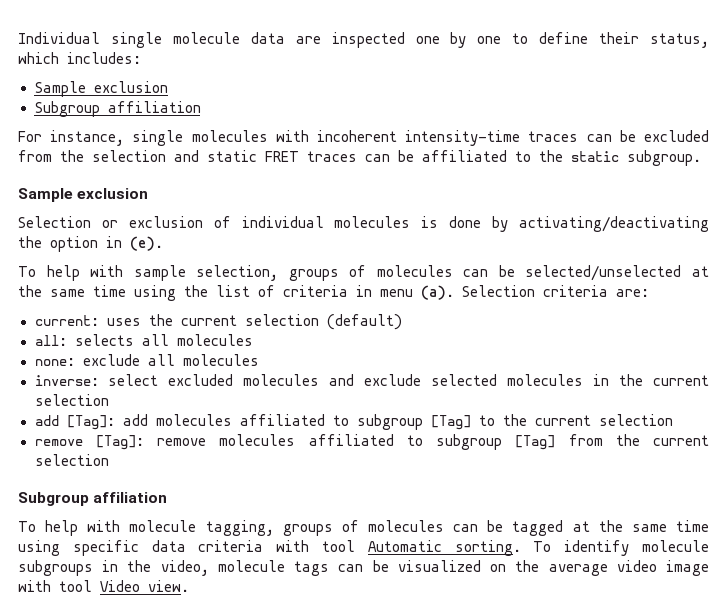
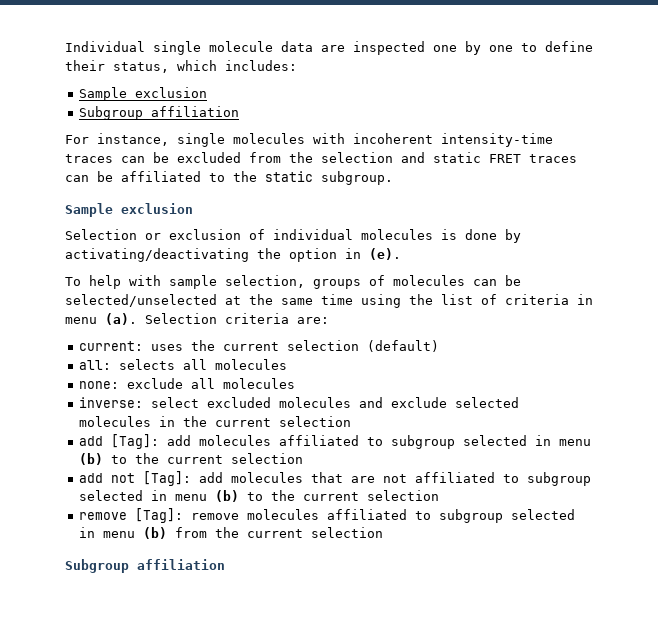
- add [Tag]: add molecules affiliated to subgroup [Tag] to the current selection
+ add [Tag]: add molecules affiliated to subgroup selected in menu (b) to the current selection
+ add not [Tag]: add molecules that are not affiliated to subgroup selected in menu (b) to the current selection
- remove [Tag]: remove molecules affiliated to subgroup [Tag] from the current selection
+ remove [Tag]: remove molecules affiliated to subgroup selected in menu (b) from the current selection
- To help with molecule tagging, groups of molecules can be tagged at the same time using specific data criteria with tool Automatic sorting. To identify molecule subgroups in the video, molecule tags can be visualized on the average video image with tool Video view.

